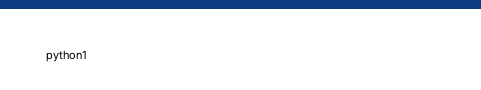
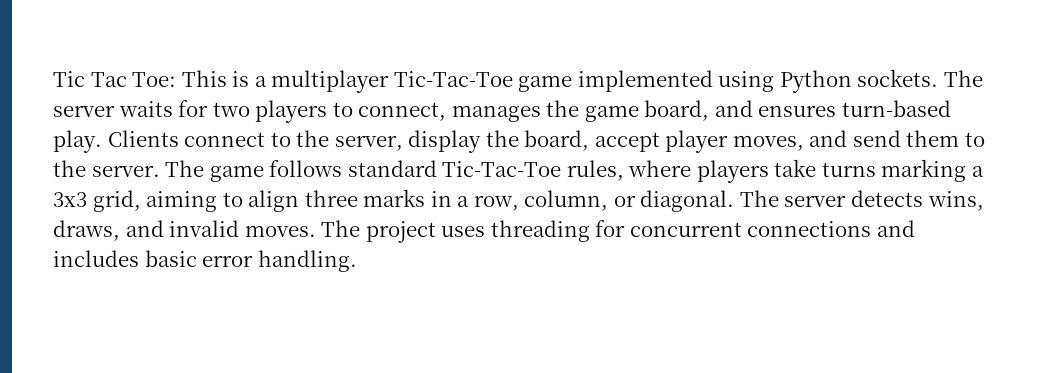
- python1
+ Tic Tac Toe: This is a multiplayer Tic-Tac-Toe game implemented using Python sockets. The server waits for two players to connect, manages the game board, and ensures turn-based play. Clients connect to the server, display the board, accept player moves, and send them to the server. The game follows standard Tic-Tac-Toe rules, where players take turns marking a 3x3 grid, aiming to align three marks in a row, column, or diagonal. The server detects wins, draws, and invalid moves. The project uses threading for concurrent connections and includes basic error handling.

